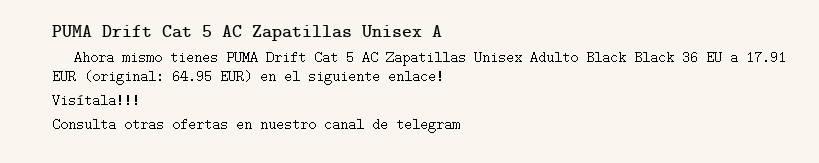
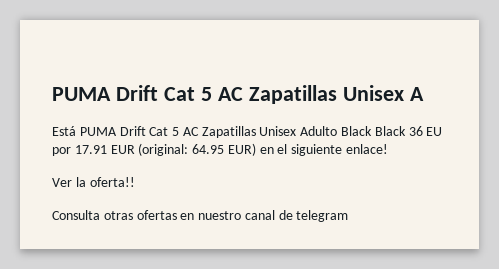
- Ahora mismo tienes PUMA Drift Cat 5 AC Zapatillas Unisex Adulto Black Black 36 EU a 17.91 EUR (original: 64.95 EUR) en el siguiente enlace!
+ Está PUMA Drift Cat 5 AC Zapatillas Unisex Adulto Black Black 36 EU por 17.91 EUR (original: 64.95 EUR) en el siguiente enlace!
- Visítala!!!
+ Ver la oferta!!

